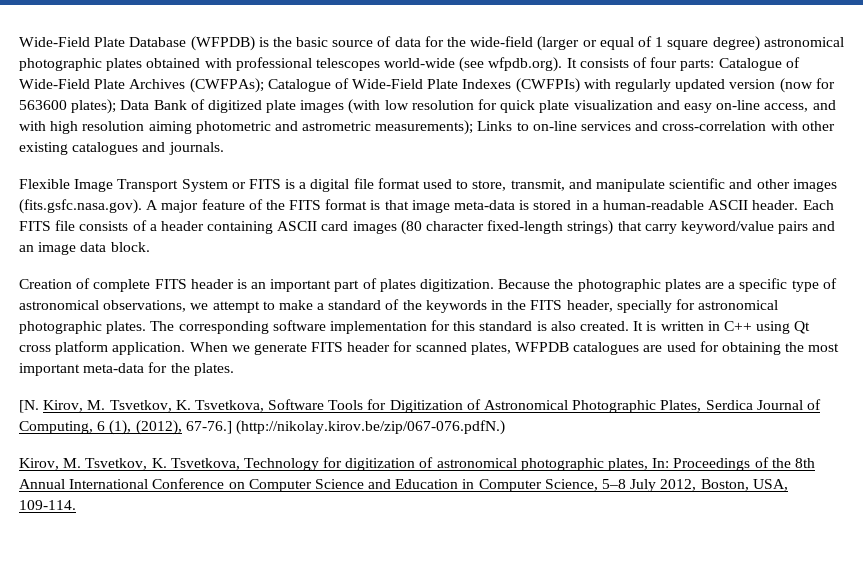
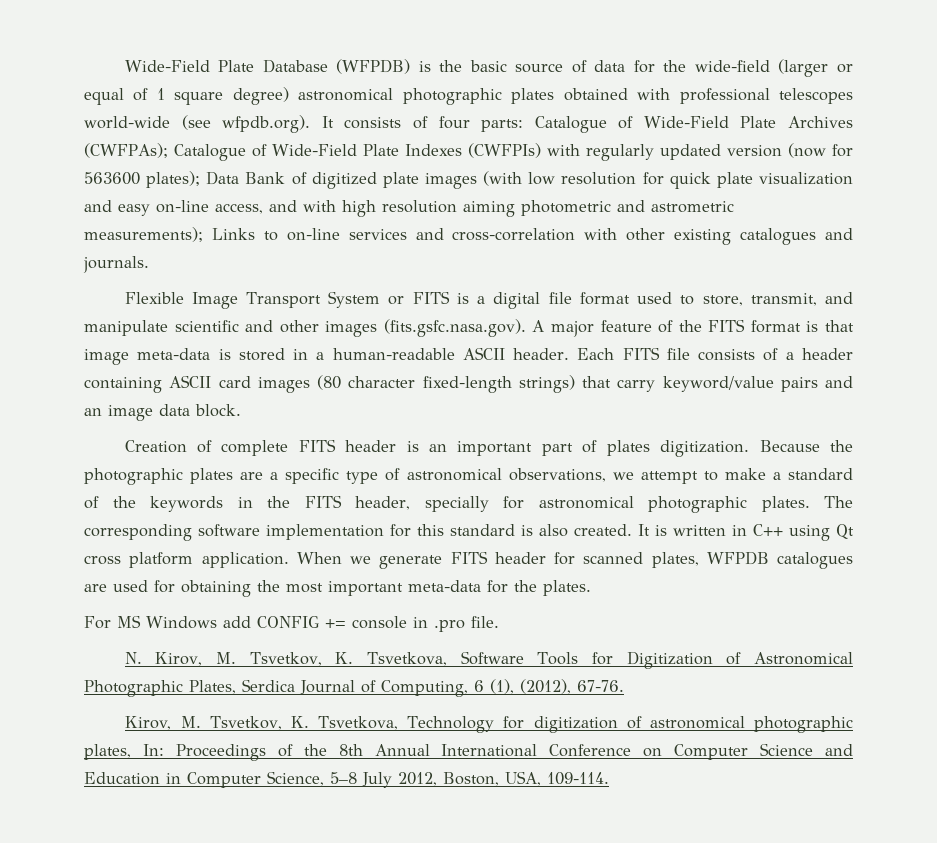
- [N. Kirov, M. Tsvetkov, K. Tsvetkova, Software Tools for Digitization of Astronomical Photographic Plates, Serdica Journal of Computing, 6 (1), (2012), 67-76.] (http://nikolay.kirov.be/zip/067-076.pdfN.)
+ For MS Windows add CONFIG += console in .pro file.
+ N. Kirov, M. Tsvetkov, K. Tsvetkova, Software Tools for Digitization of Astronomical Photographic Plates, Serdica Journal of Computing, 6 (1), (2012), 67-76.

